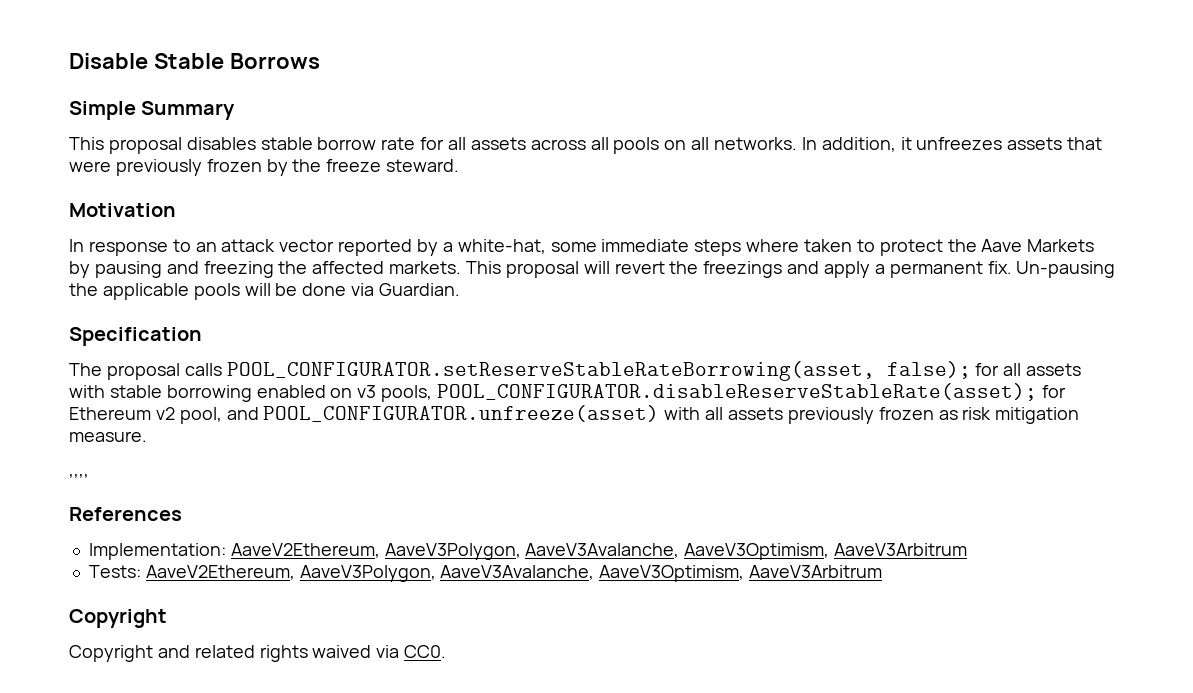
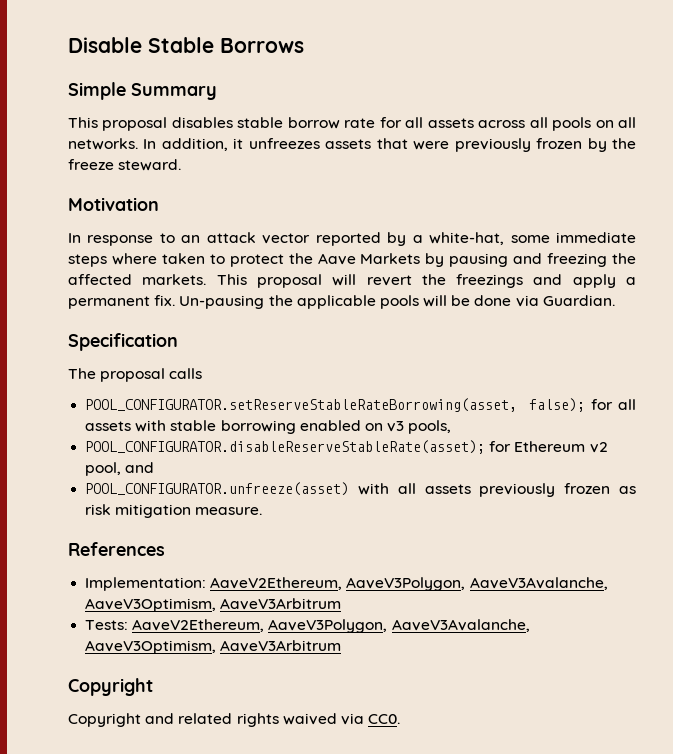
- The proposal calls POOL_CONFIGURATOR.setReserveStableRateBorrowing(asset, false); for all assets with stable borrowing enabled on v3 pools, POOL_CONFIGURATOR.disableReserveStableRate(asset); for Ethereum v2 pool, and POOL_CONFIGURATOR.unfreeze(asset) with all assets previously frozen as risk mitigation measure.
+ The proposal calls
+ POOL_CONFIGURATOR.setReserveStableRateBorrowing(asset, false); for all assets with stable borrowing enabled on v3 pools,
+ POOL_CONFIGURATOR.disableReserveStableRate(asset); for Ethereum v2 pool, and
+ POOL_CONFIGURATOR.unfreeze(asset) with all assets previously frozen as risk mitigation measure.
- ,,,,

